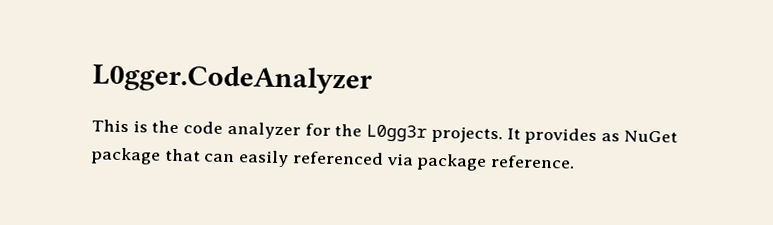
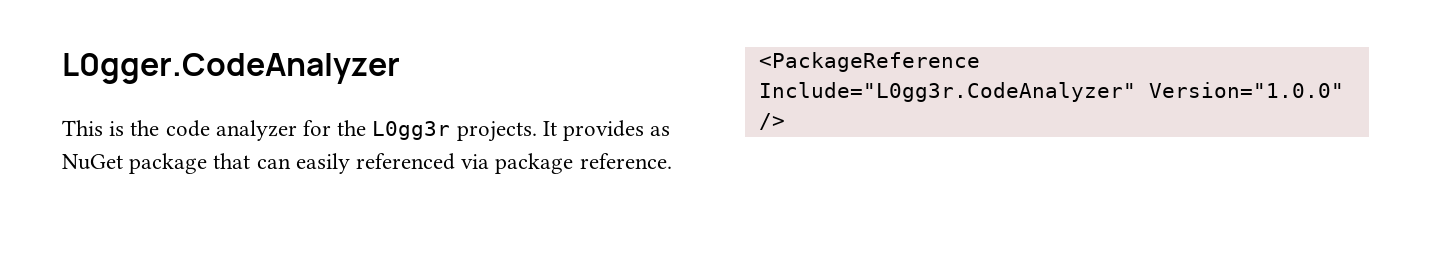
+ <PackageReference Include="L0gg3r.CodeAnalyzer" Version="1.0.0" />

